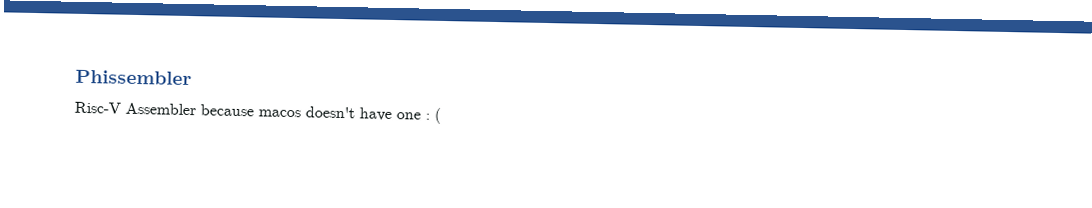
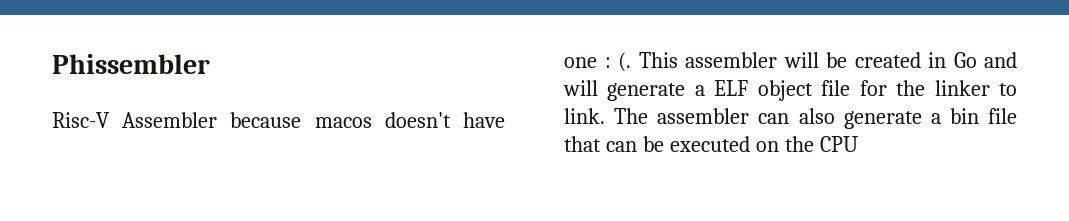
- Risc-V Assembler because macos doesn't have one : (
+ Risc-V Assembler because macos doesn't have one : (. This assembler will be created in Go and will generate a ELF object file for the linker to link. The assembler can also generate a bin file that can be executed on the CPU

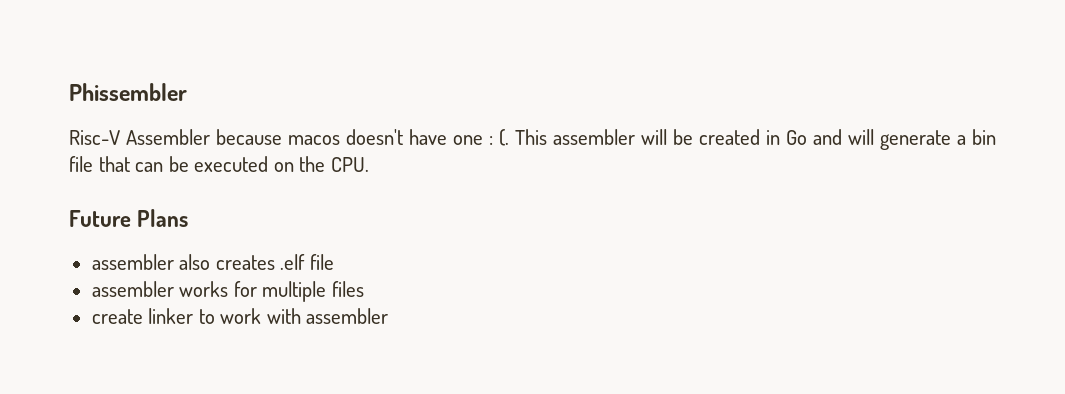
- This assembler will be created in Go and will generate a ELF object file for the linker to link. The assembler can also generate a bin file that can be executed on the CPU
+ This assembler will be created in Go and will generate a bin file that can be executed on the CPU.
+ Future Plans
+ assembler also creates .elf file
+ assembler works for multiple files
+ create linker to work with assembler

